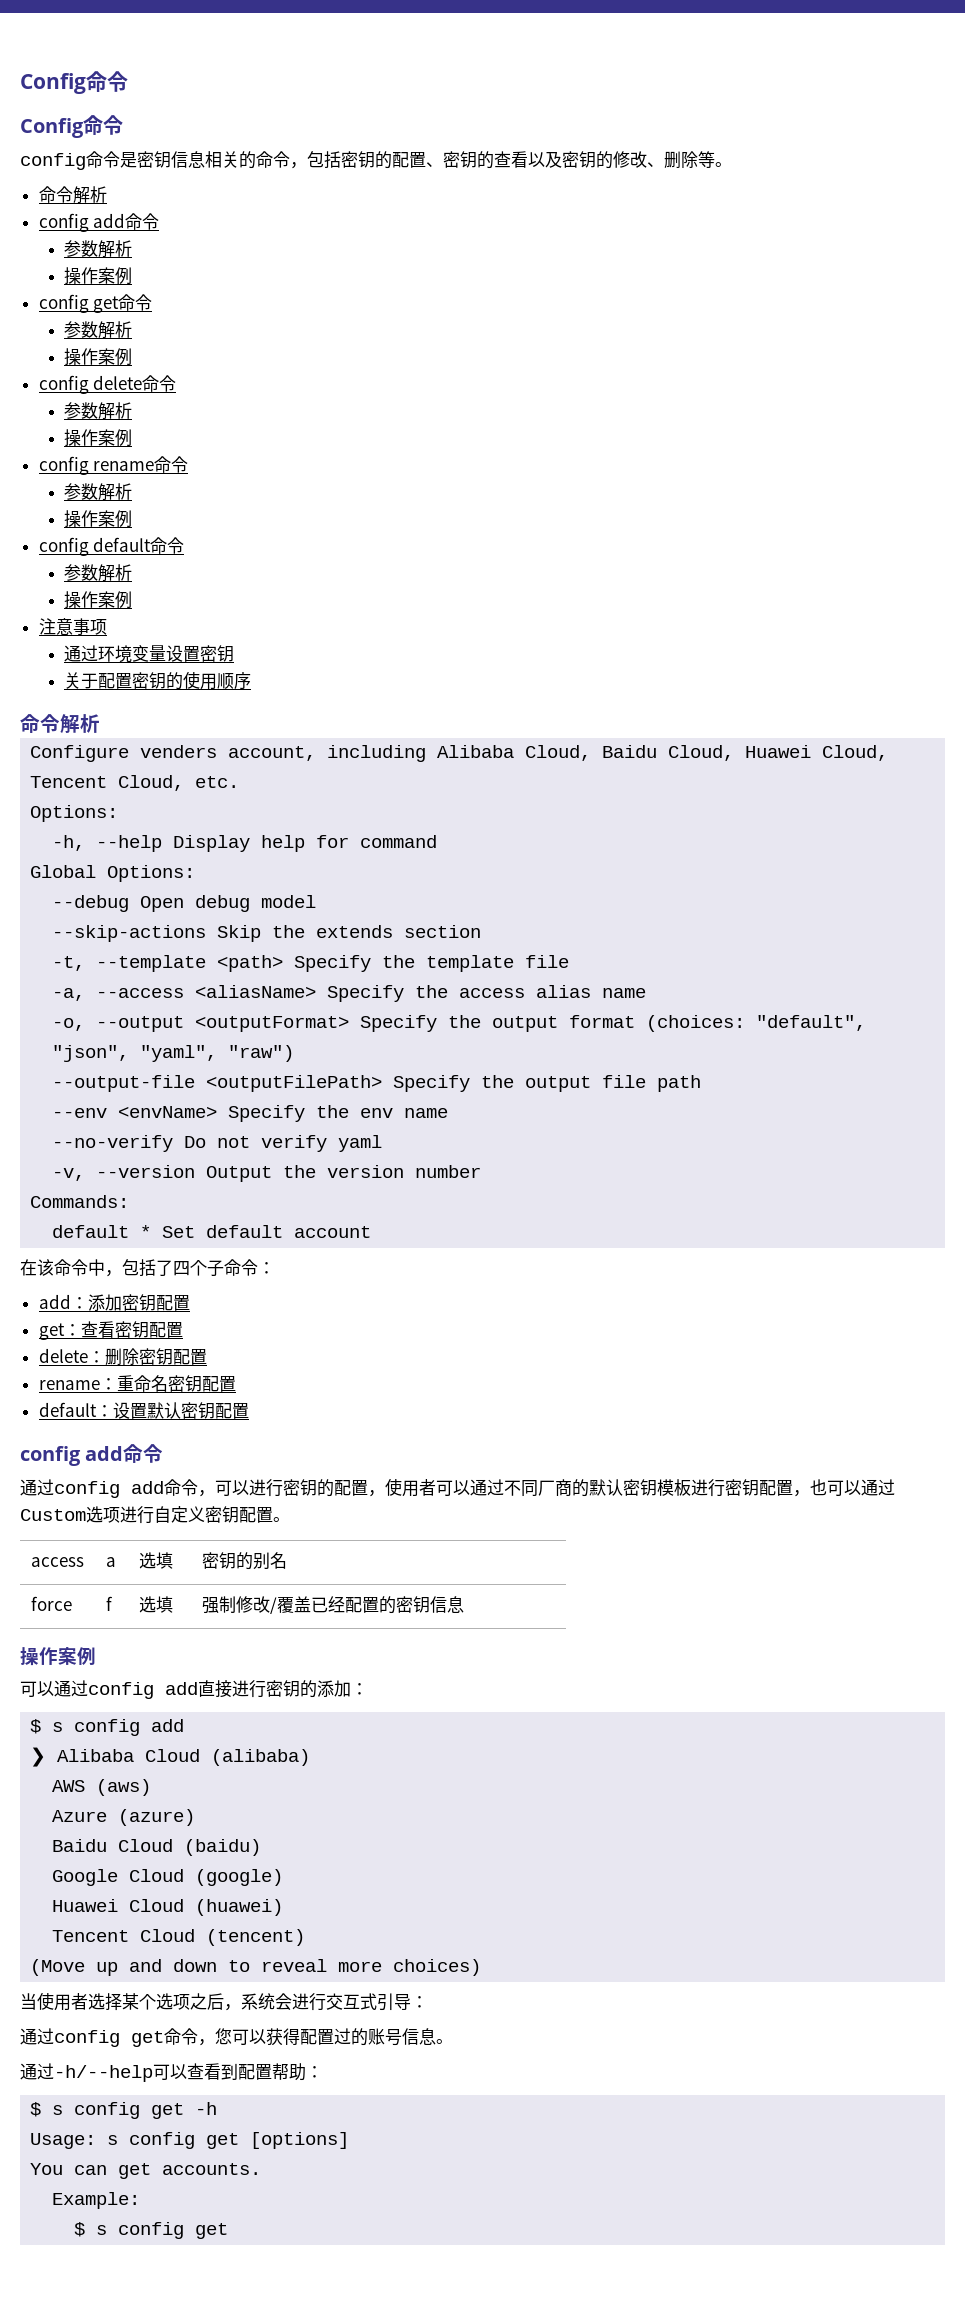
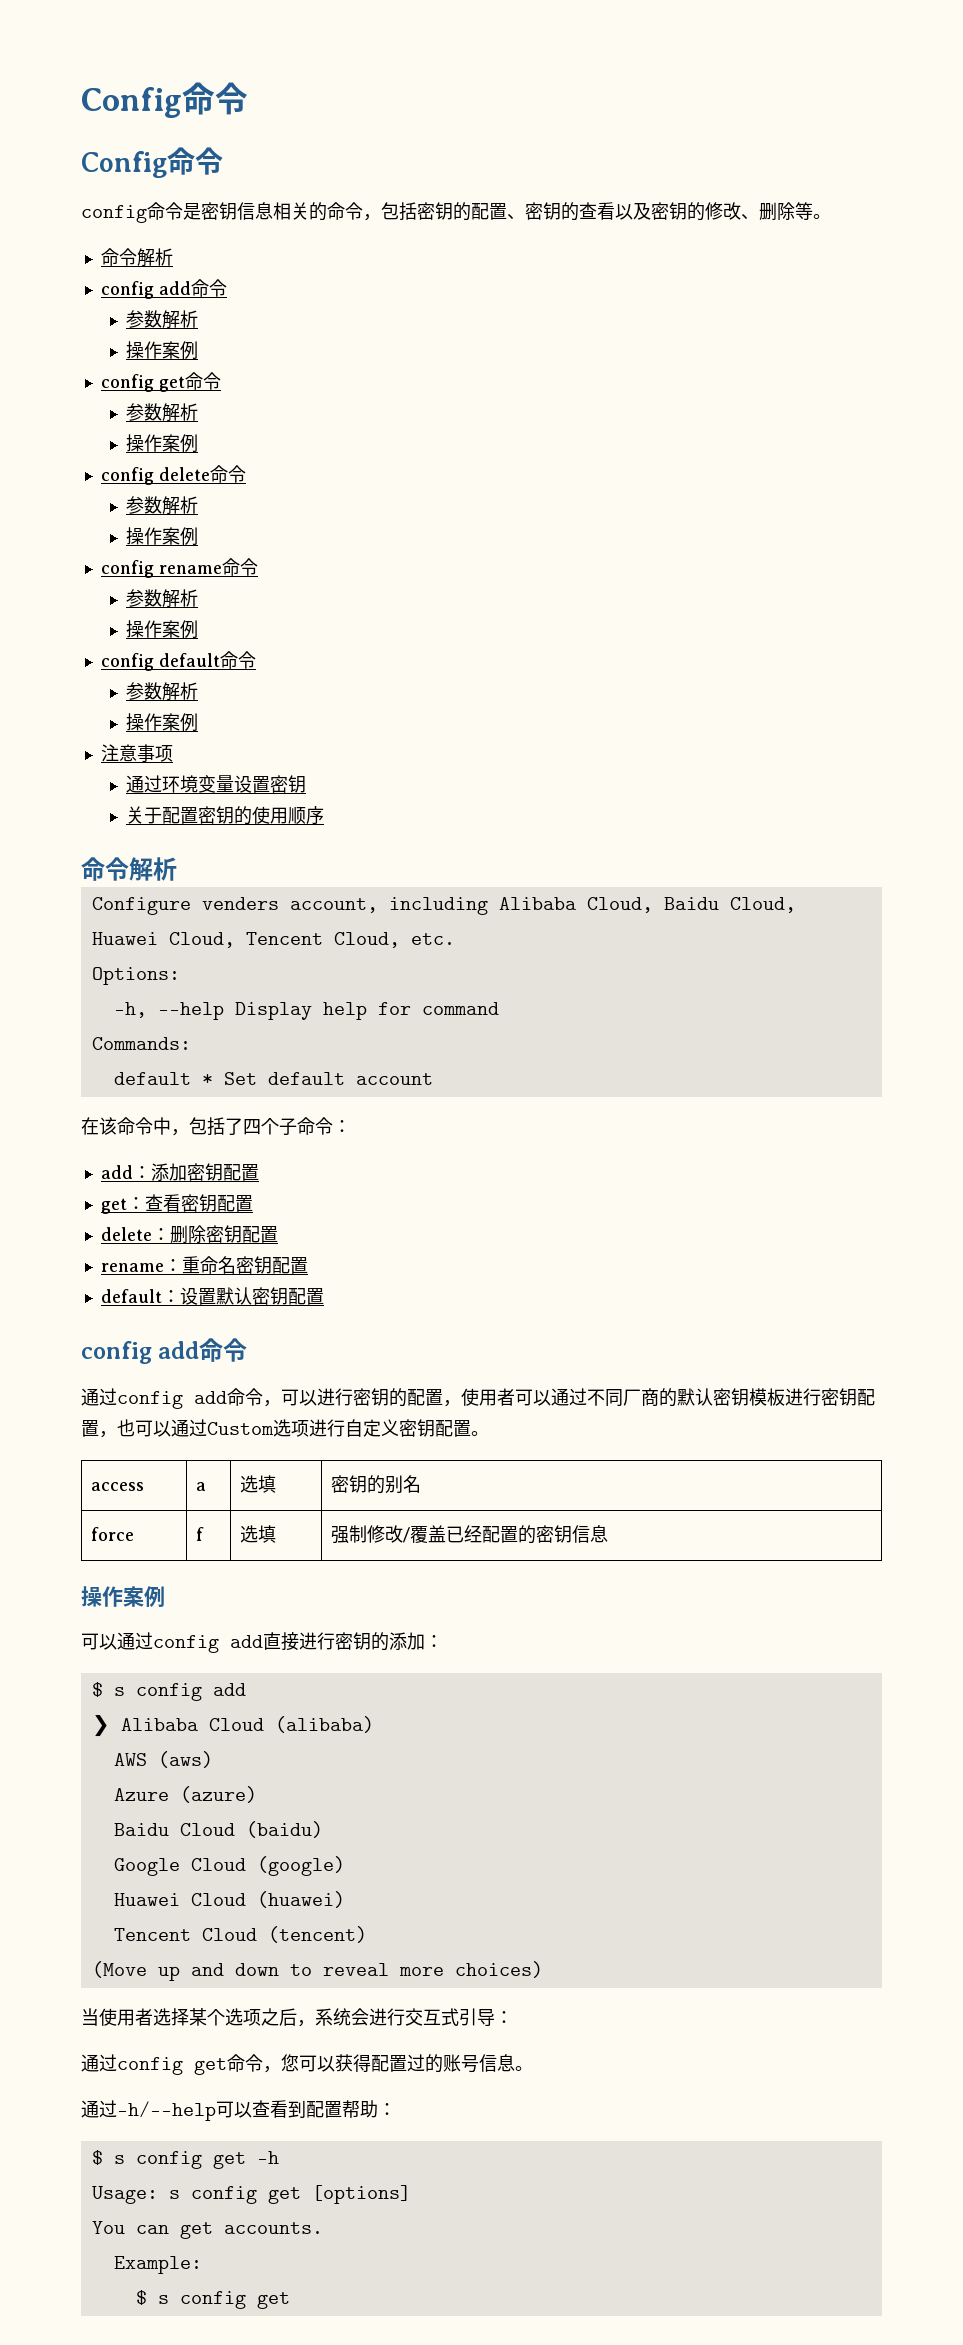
- Global Options:
- --debug Open debug model
- --skip-actions Skip the extends section
- -t, --template <path> Specify the template file
- -a, --access <aliasName> Specify the access alias name
- -o, --output <outputFormat> Specify the output format (choices: "default", "json", "yaml", "raw")
- --output-file <outputFilePath> Specify the output file path
- --env <envName> Specify the env name
- --no-verify Do not verify yaml
- -v, --version Output the version number

